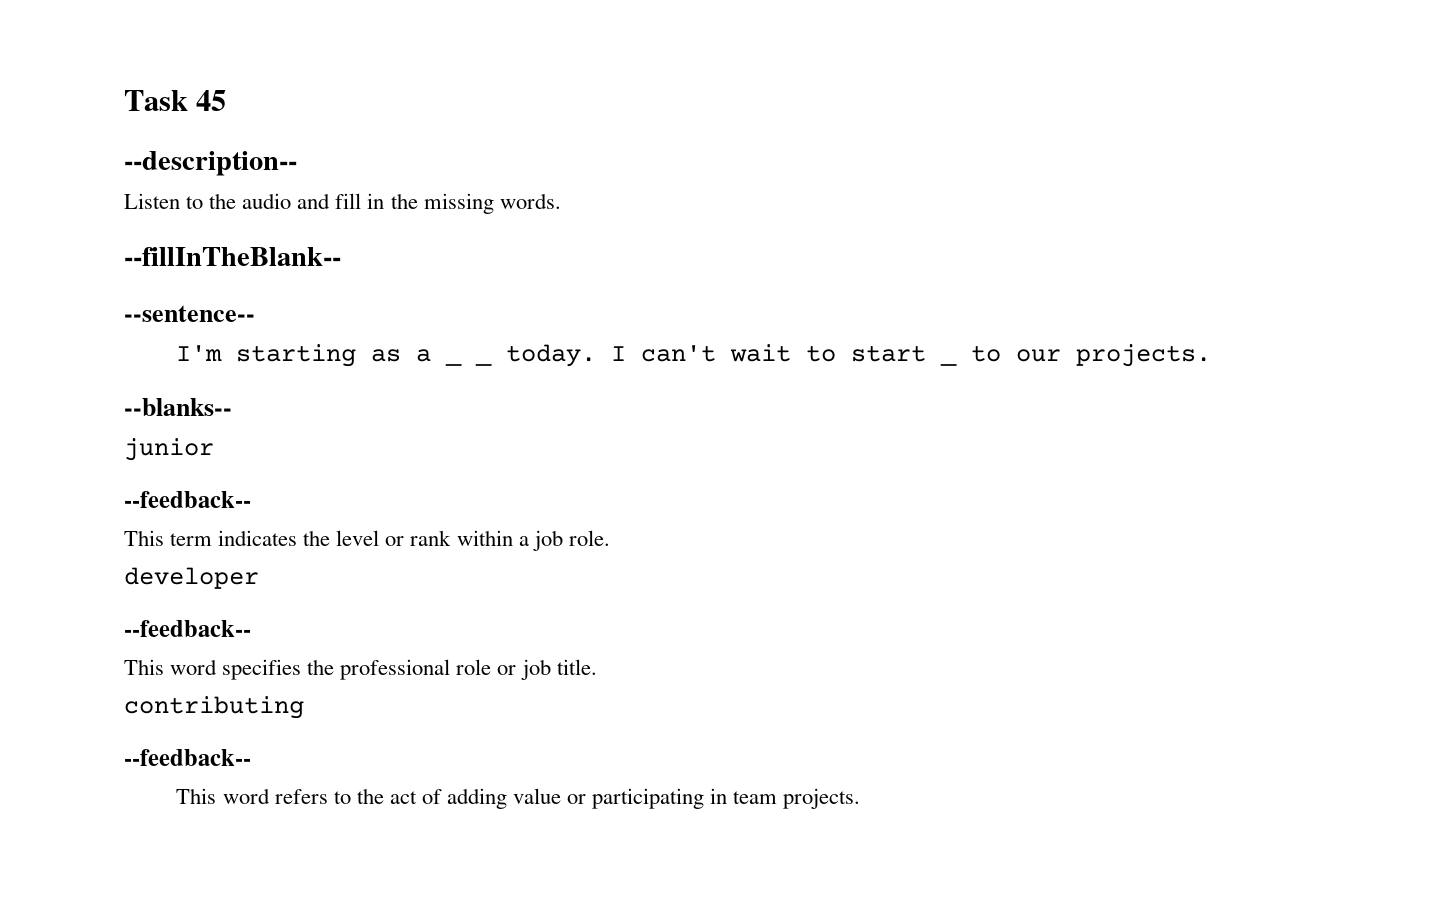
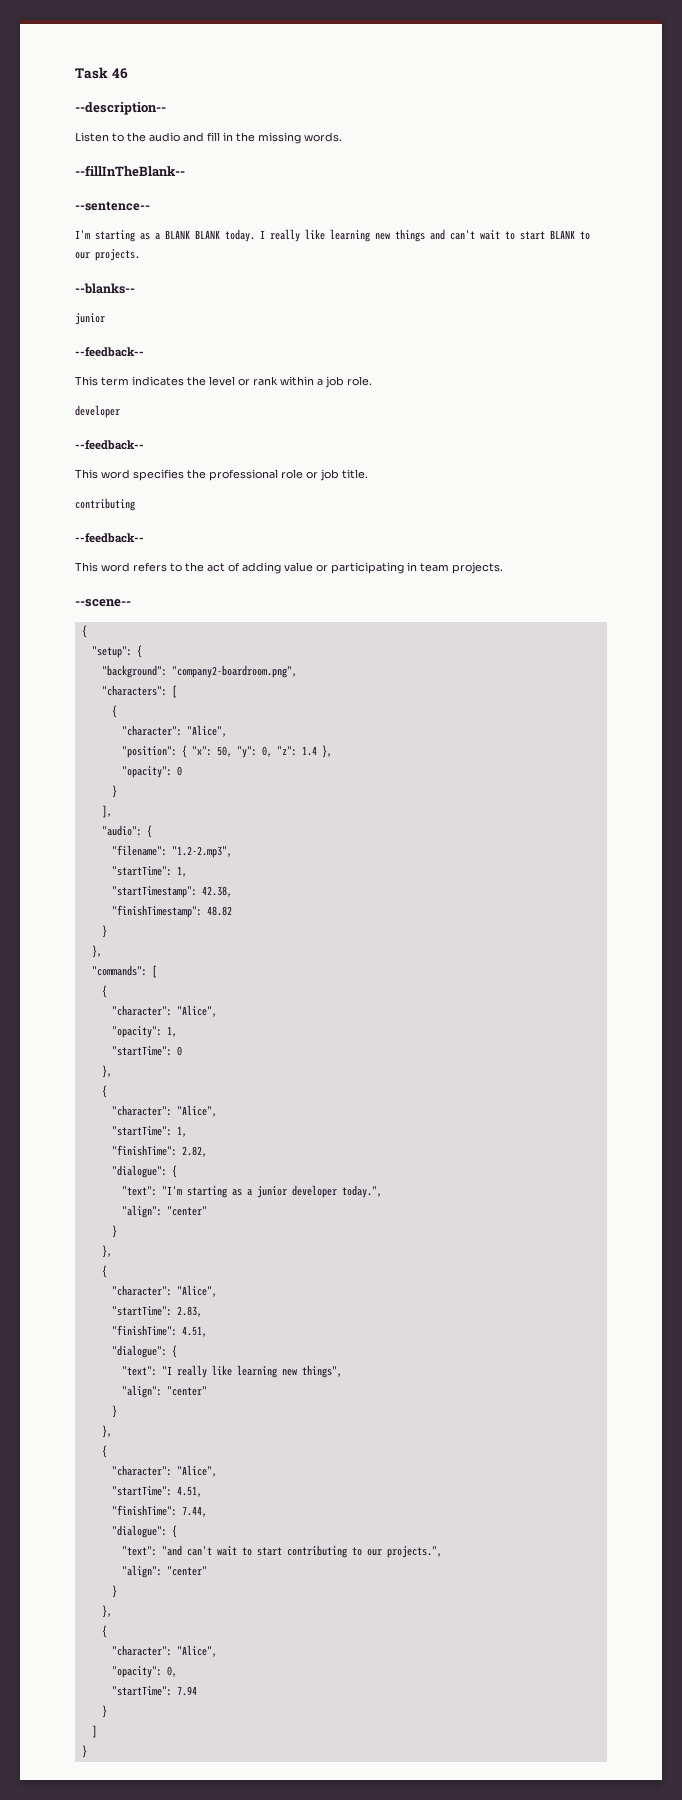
- Task 45
+ Task 46
- I'm starting as a _ _ today. I can't wait to start _ to our projects.
+ I'm starting as a BLANK BLANK today. I really like learning new things and can't wait to start BLANK to our projects.
+ --scene--
+ {
+ "setup": {
+ "background": "company2-boardroom.png",
+ "characters": [
+ {
+ "character": "Alice",
+ "position": { "x": 50, "y": 0, "z": 1.4 },
+ "opacity": 0
+ }
+ ],
+ "audio": {
+ "filename": "1.2-2.mp3",
+ "startTime": 1,
+ "startTimestamp": 42.38,
+ "finishTimestamp": 48.82
+ }
+ },
+ "commands": [
+ {
+ "character": "Alice",
+ "opacity": 1,
+ "startTime": 0
+ },
+ {
+ "character": "Alice",
+ "startTime": 1,
+ "finishTime": 2.82,
+ "dialogue": {
+ "text": "I'm starting as a junior developer today.",
+ "align": "center"
+ }
+ },
+ {
+ "character": "Alice",
+ "startTime": 2.83,
+ "finishTime": 4.51,
+ "dialogue": {
+ "text": "I really like learning new things",
+ "align": "center"
+ }
+ },
+ {
+ "character": "Alice",
+ "startTime": 4.51,
+ "finishTime": 7.44,
+ "dialogue": {
+ "text": "and can't wait to start contributing to our projects.",
+ "align": "center"
+ }
+ },
+ {
+ "character": "Alice",
+ "opacity": 0,
+ "startTime": 7.94
+ }
+ ]
+ }

